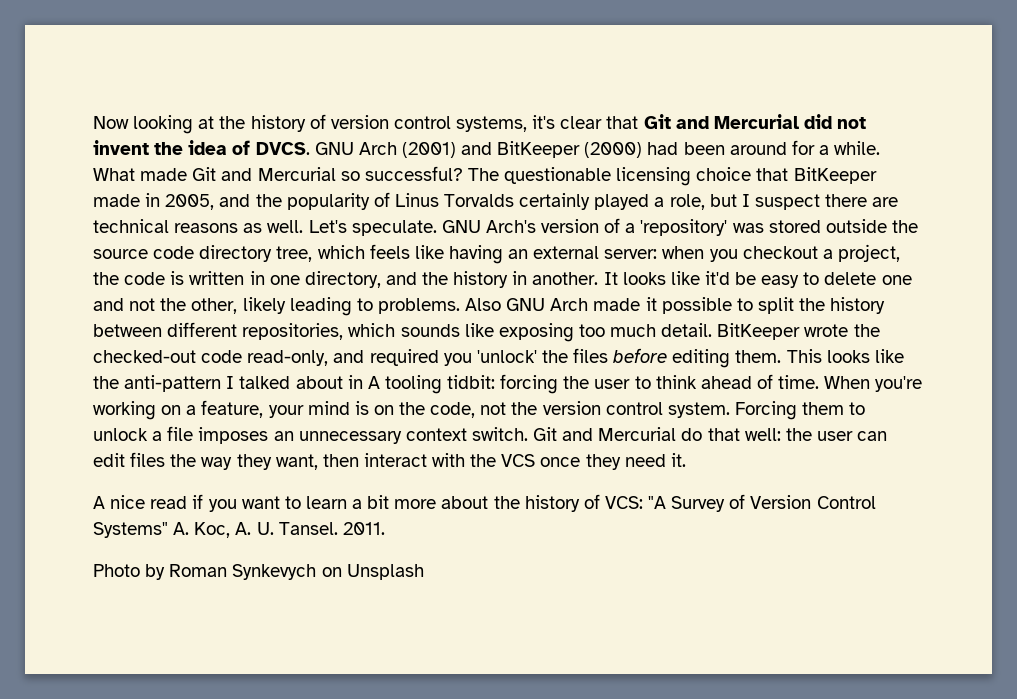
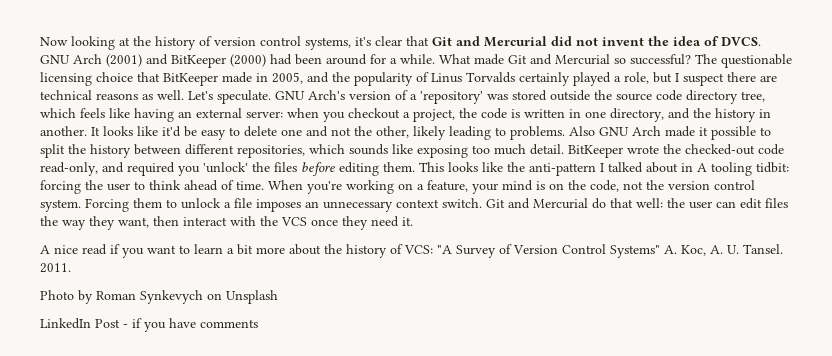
+ LinkedIn Post - if you have comments

